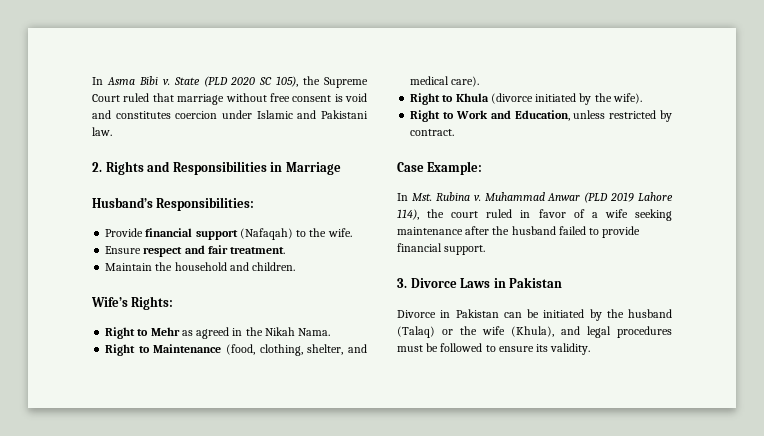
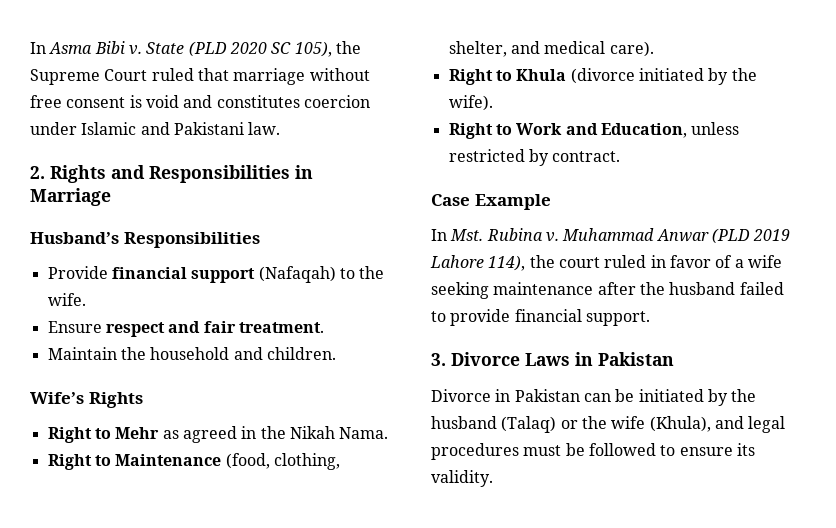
- Husband’s Responsibilities:
+ Husband’s Responsibilities
- Wife’s Rights:
+ Wife’s Rights
- Case Example:
+ Case Example

